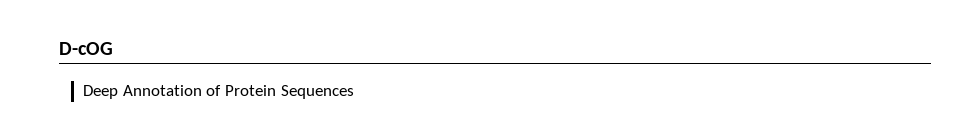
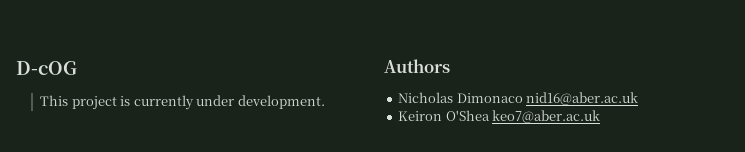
- Deep Annotation of Protein Sequences
+ This project is currently under development.
+ Authors
+ Nicholas Dimonaco nid16@aber.ac.uk
+ Keiron O'Shea keo7@aber.ac.uk

